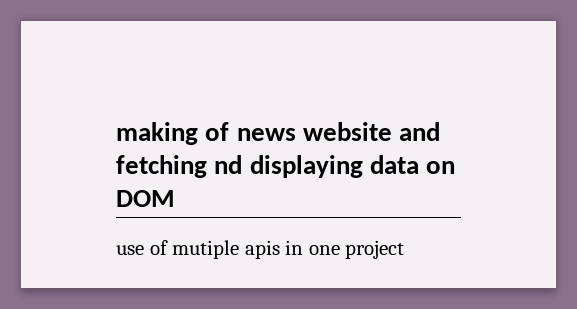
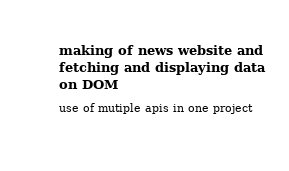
- making of news website and fetching nd displaying data on DOM
+ making of news website and fetching and displaying data on DOM

